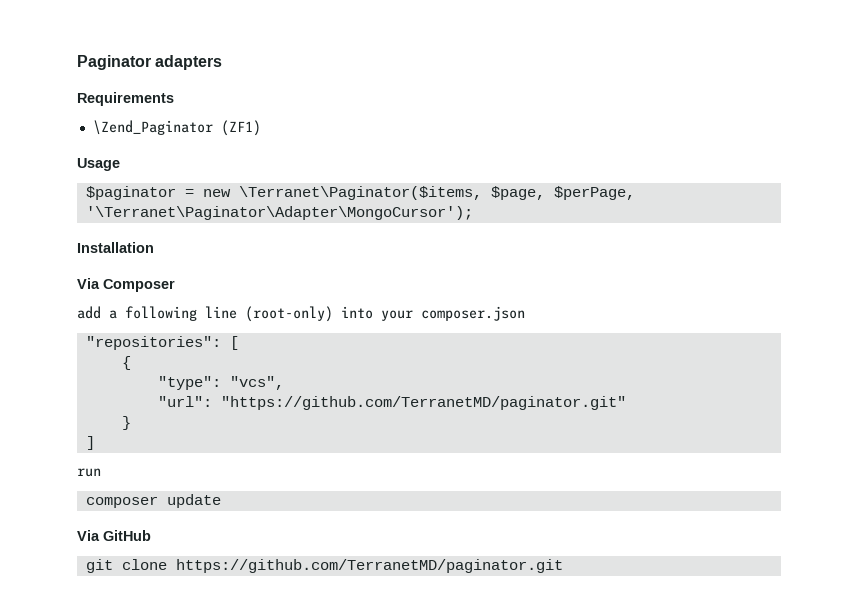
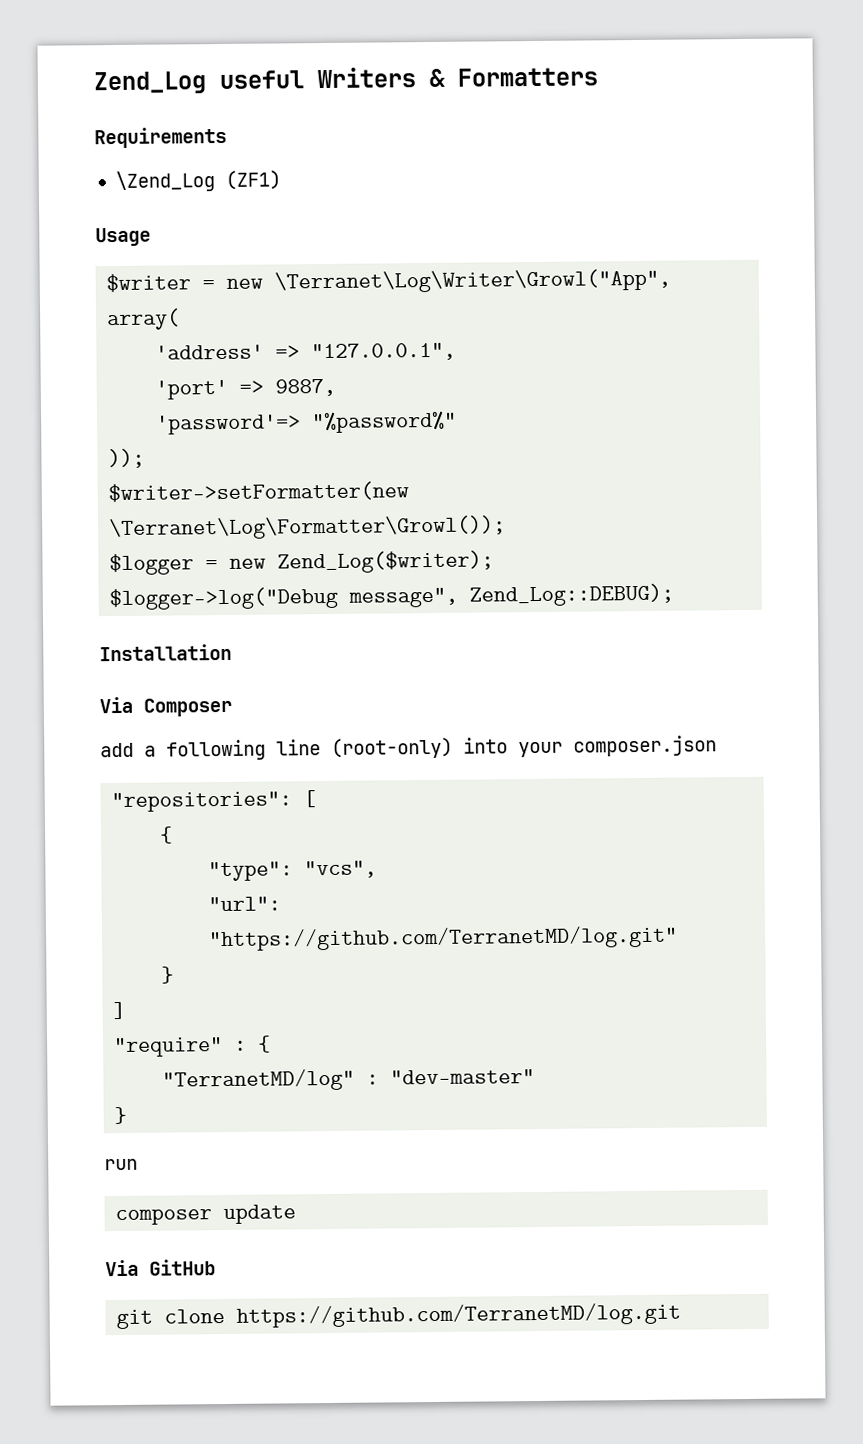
- Paginator adapters
+ Zend_Log useful Writers & Formatters
- \Zend_Paginator (ZF1)
+ \Zend_Log (ZF1)
- $paginator = new \Terranet\Paginator($items, $page, $perPage, '\Terranet\Paginator\Adapter\MongoCursor');
+ $writer = new \Terranet\Log\Writer\Growl("App", array(
+ 'address' => "127.0.0.1",
+ 'port' => 9887,
+ 'password'=> "%password%"
+ ));
+ $writer->setFormatter(new \Terranet\Log\Formatter\Growl());
+ $logger = new Zend_Log($writer);
+ $logger->log("Debug message", Zend_Log::DEBUG);
- "url": "https://github.com/TerranetMD/paginator.git"
+ "url": "https://github.com/TerranetMD/log.git"
+ "require" : {
+ "TerranetMD/log" : "dev-master"
+ }
- git clone https://github.com/TerranetMD/paginator.git
+ git clone https://github.com/TerranetMD/log.git

